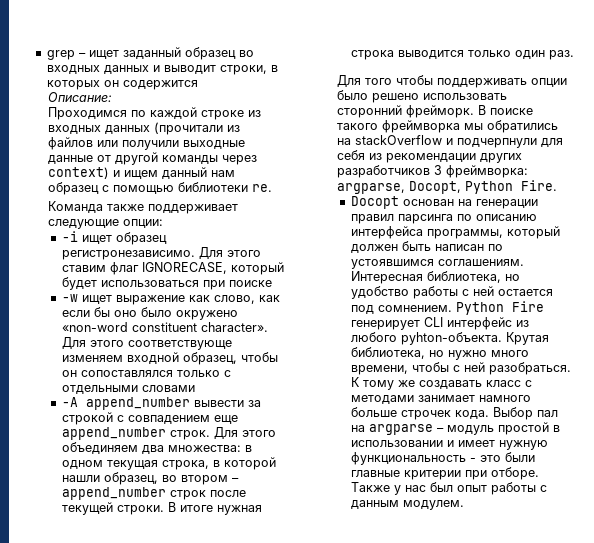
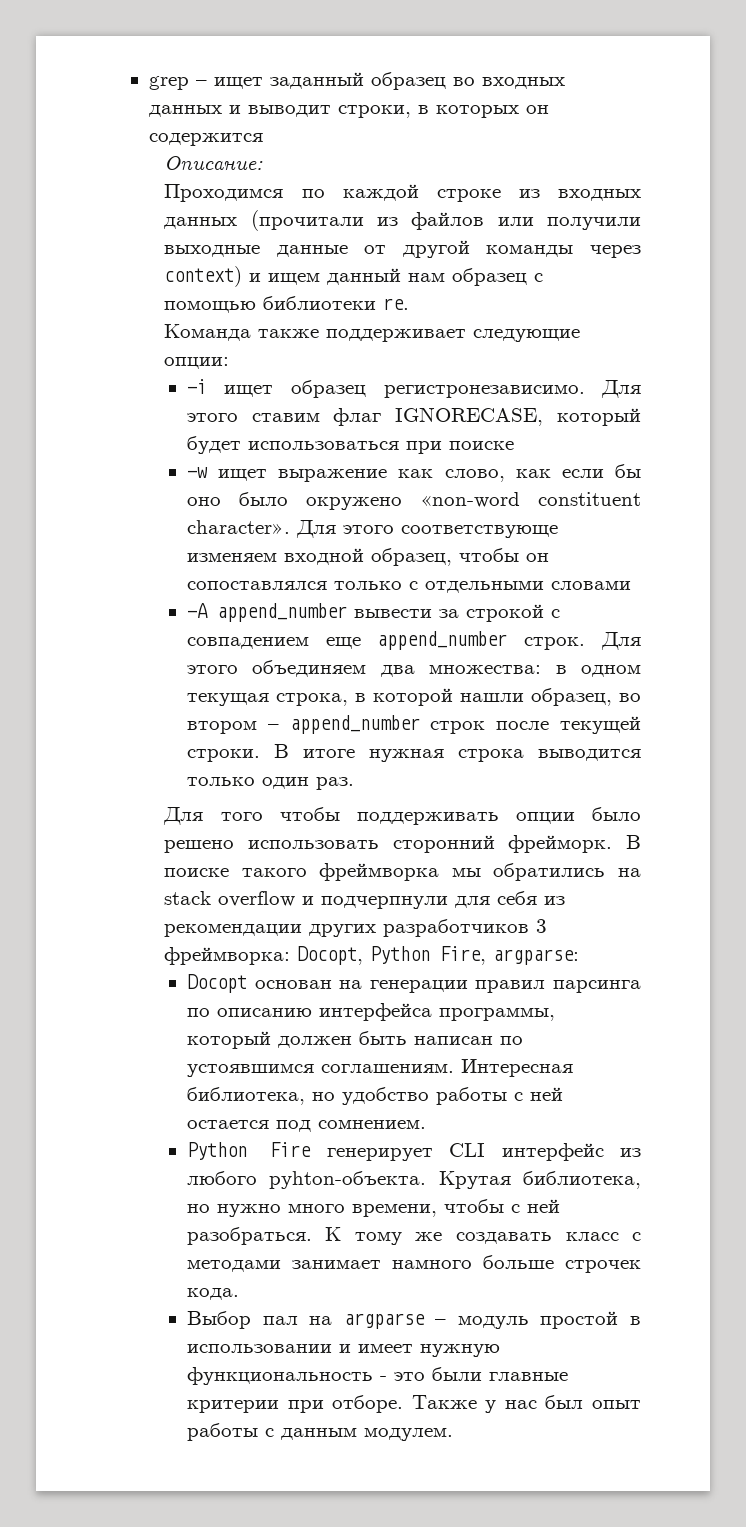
- В поиске такого фреймворка мы обратились на stackOverflow и подчерпнули для себя из рекомендации других разработчиков 3 фреймворка: argparse, Docopt, Python Fire.
+ В поиске такого фреймворка мы обратились на stack overflow и подчерпнули для себя из рекомендации других разработчиков 3 фреймворка: Docopt, Python Fire, argparse:
- Интересная библиотека, но удобство работы с ней остается под сомнением. Python Fire генерирует CLI интерфейс из любого pyhton-объекта.
+ Интересная библиотека, но удобство работы с ней остается под сомнением.
+ Python Fire генерирует CLI интерфейс из любого pyhton-объекта.
- К тому же создавать класс с методами занимает намного больше строчек кода. Выбор пал на argparse – модуль простой в использовании и имеет нужную функциональность - это были главные критерии при отборе.
+ К тому же создавать класс с методами занимает намного больше строчек кода.
+ Выбор пал на argparse – модуль простой в использовании и имеет нужную функциональность - это были главные критерии при отборе.

